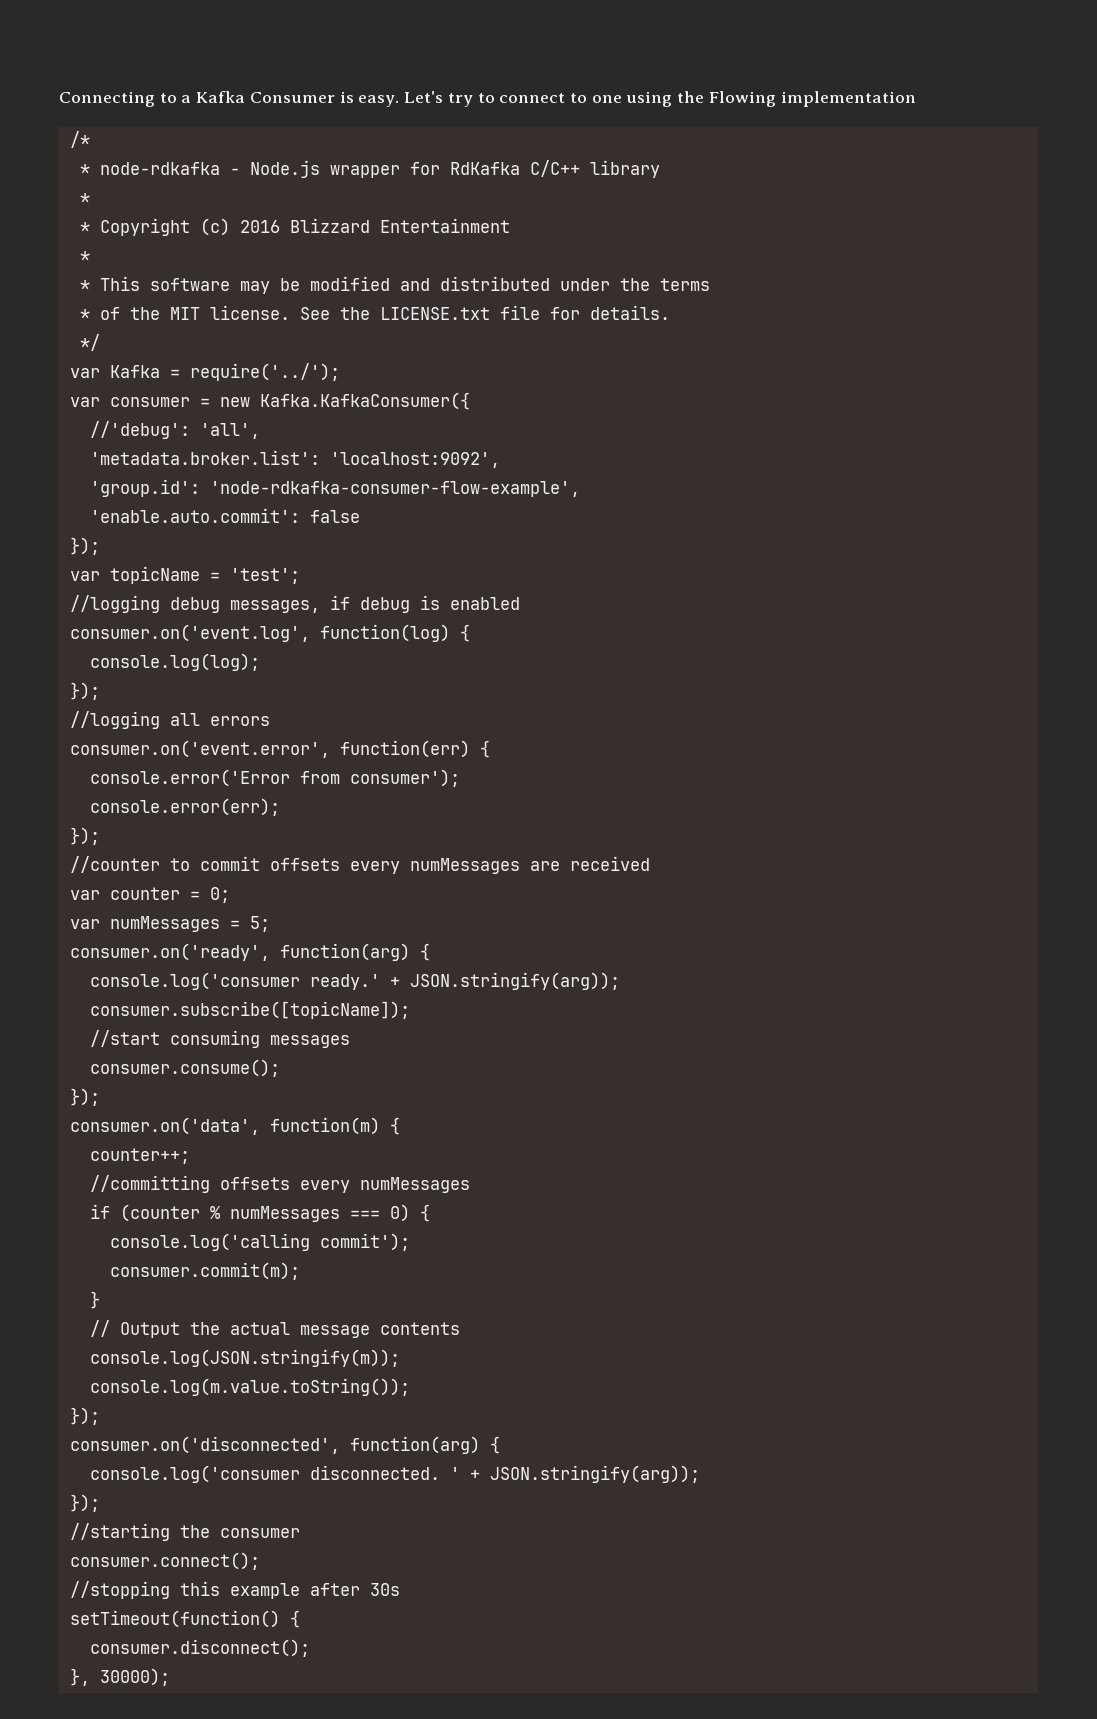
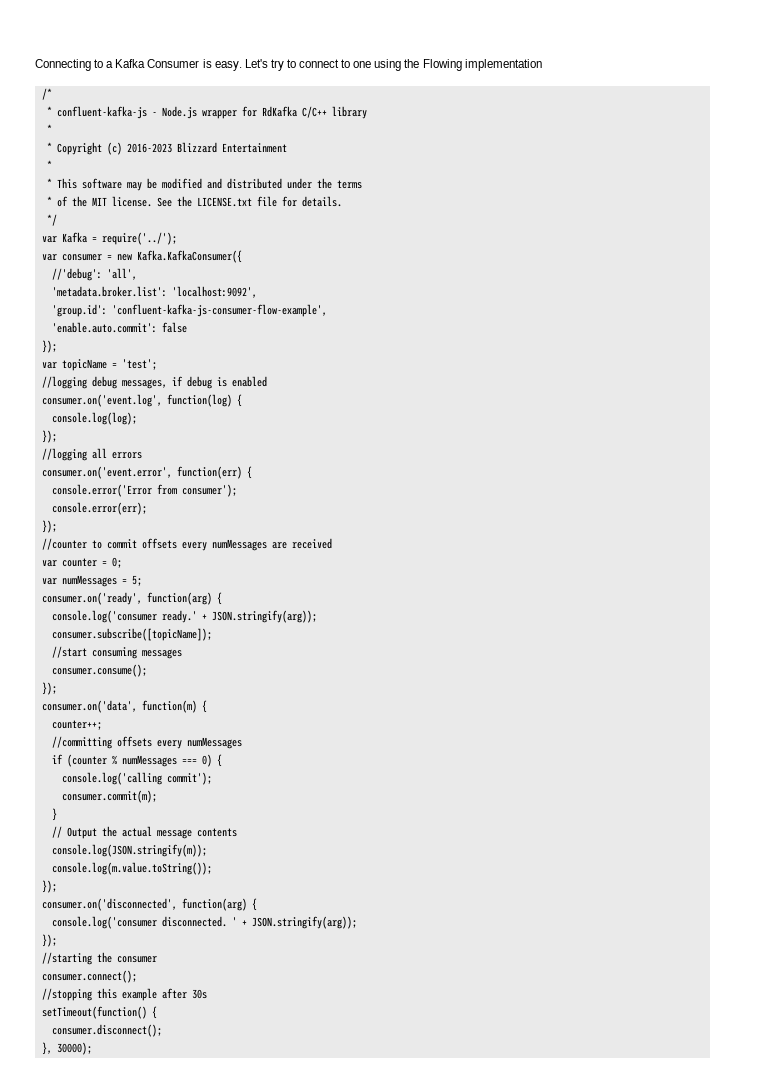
- * node-rdkafka - Node.js wrapper for RdKafka C/C++ library
+ * confluent-kafka-js - Node.js wrapper for RdKafka C/C++ library
- * Copyright (c) 2016 Blizzard Entertainment
+ * Copyright (c) 2016-2023 Blizzard Entertainment
- 'group.id': 'node-rdkafka-consumer-flow-example',
+ 'group.id': 'confluent-kafka-js-consumer-flow-example',

